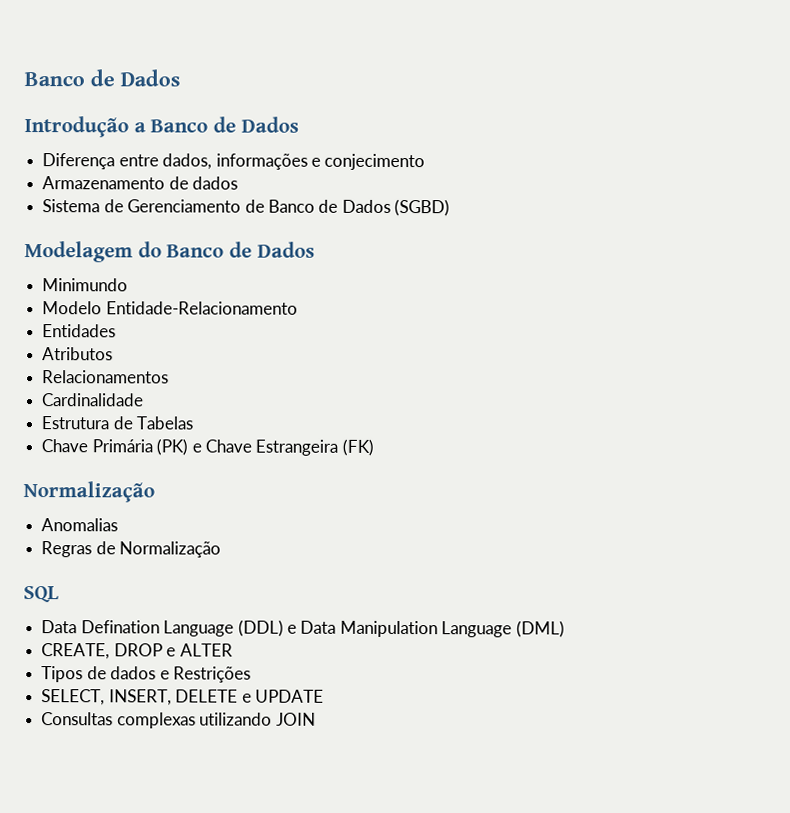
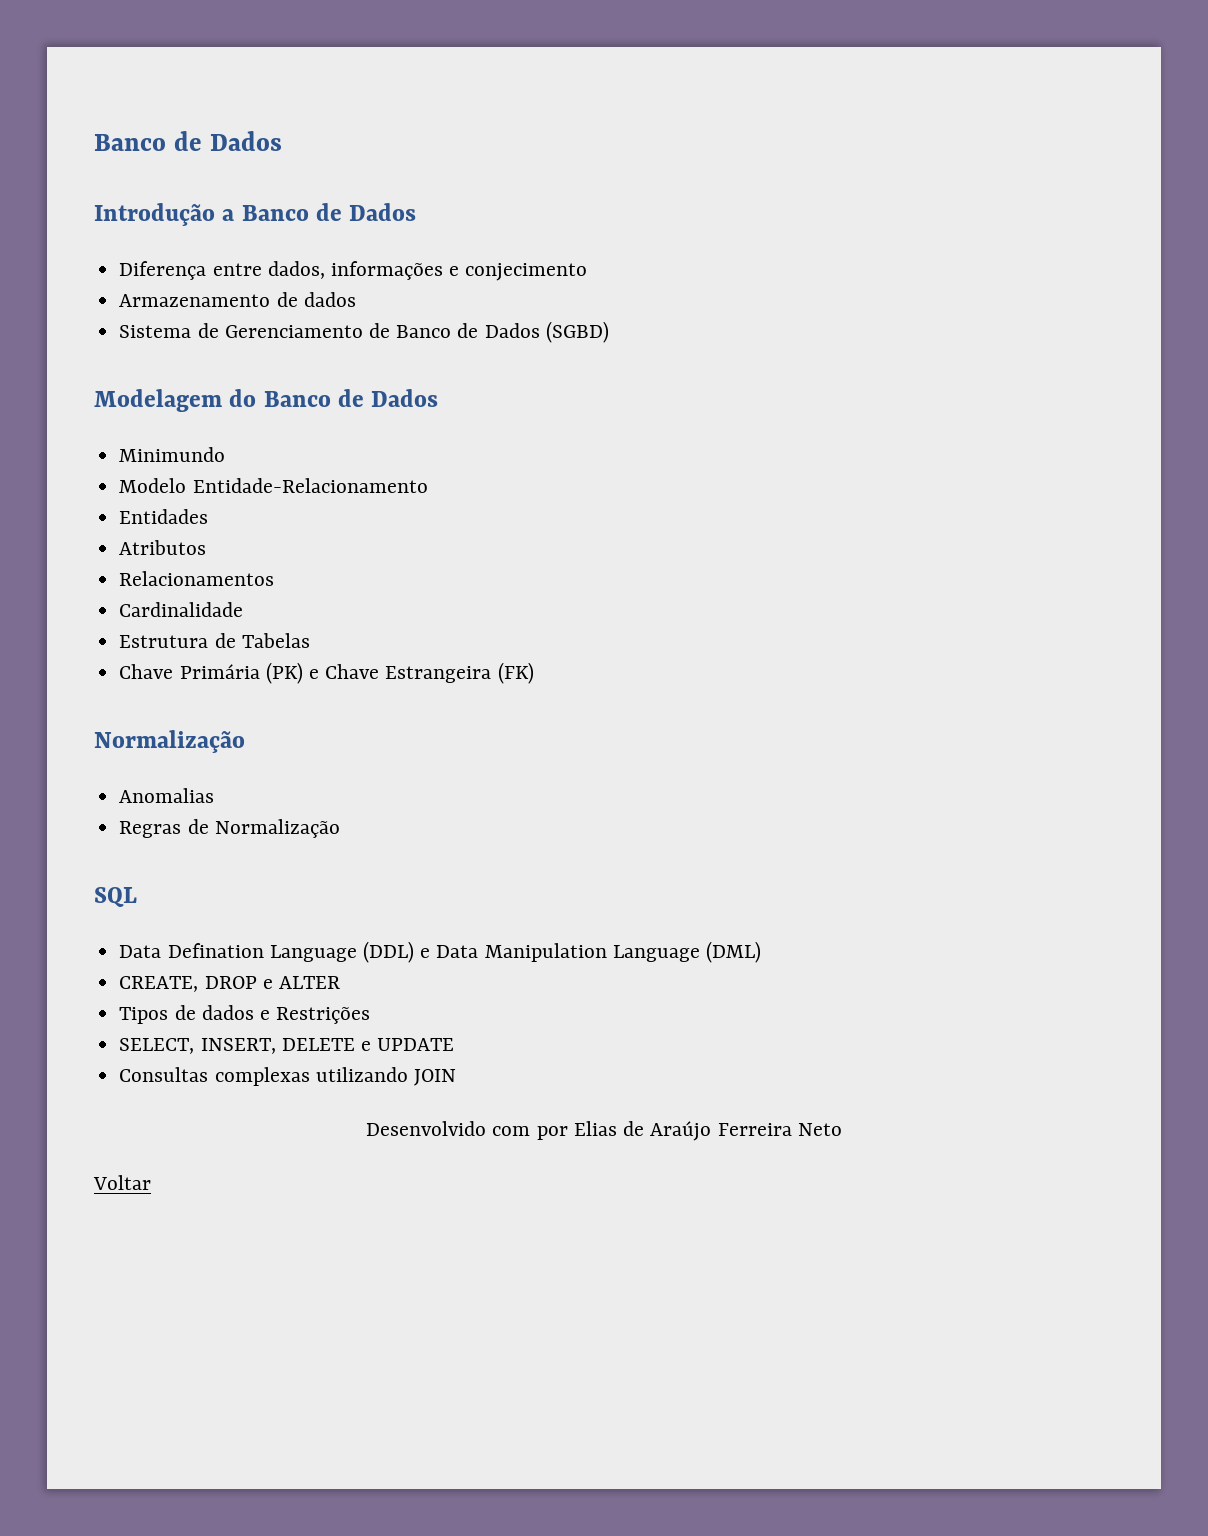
+ Desenvolvido com por Elias de Araújo Ferreira Neto
+ Voltar

